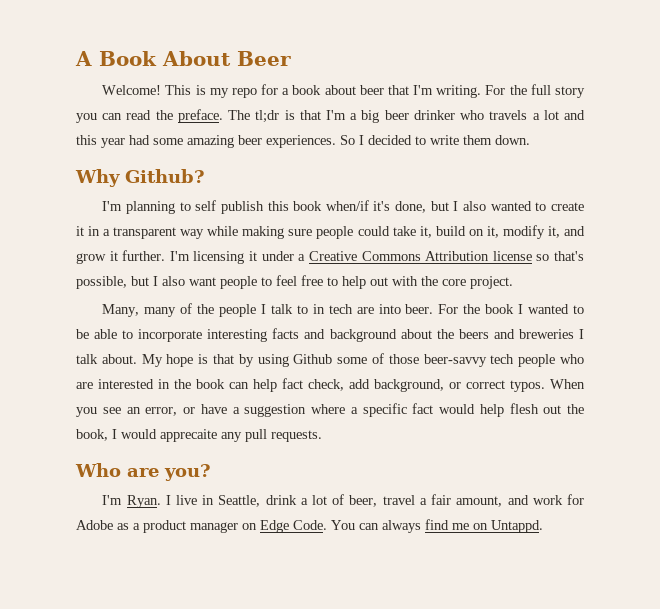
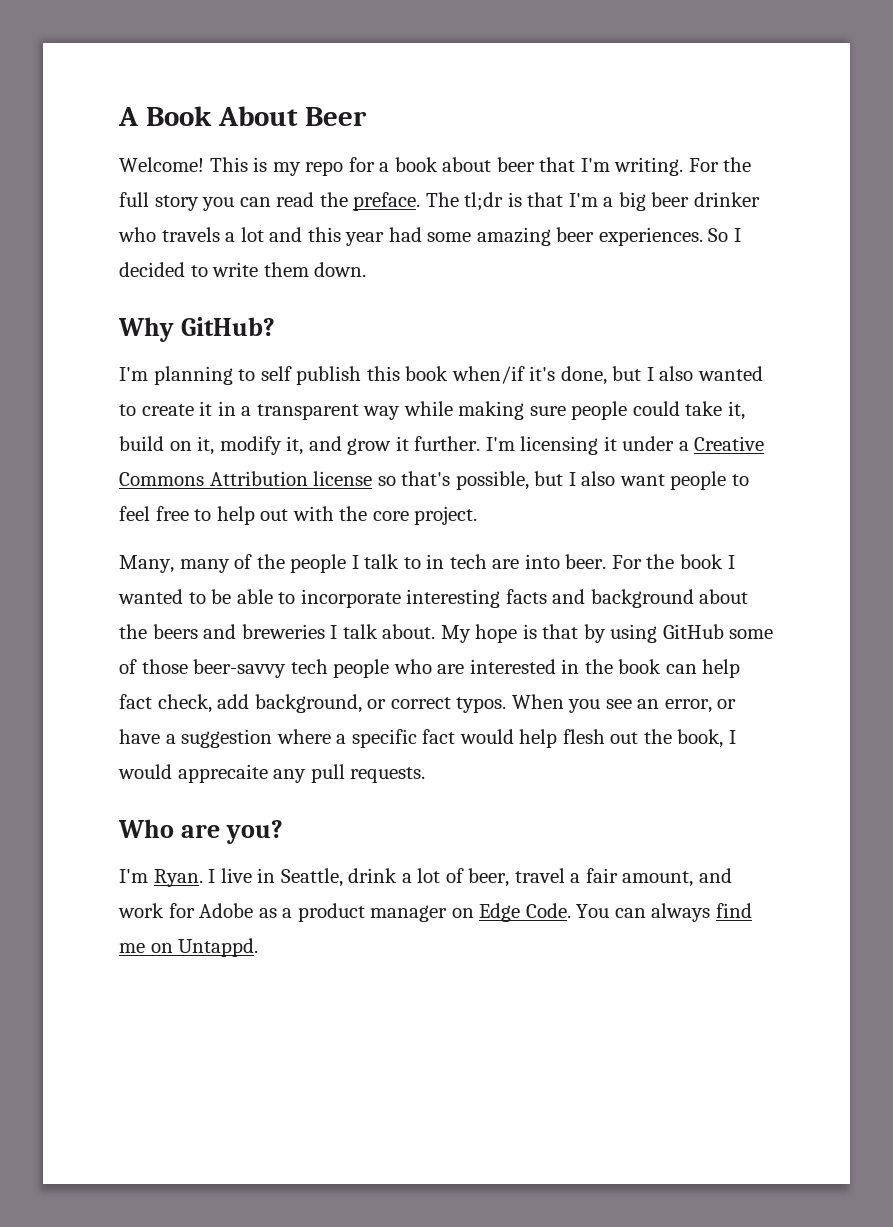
- Why Github?
+ Why GitHub?
- My hope is that by using Github some of those beer-savvy tech people who are interested in the book can help fact check, add background, or correct typos.
+ My hope is that by using GitHub some of those beer-savvy tech people who are interested in the book can help fact check, add background, or correct typos.

